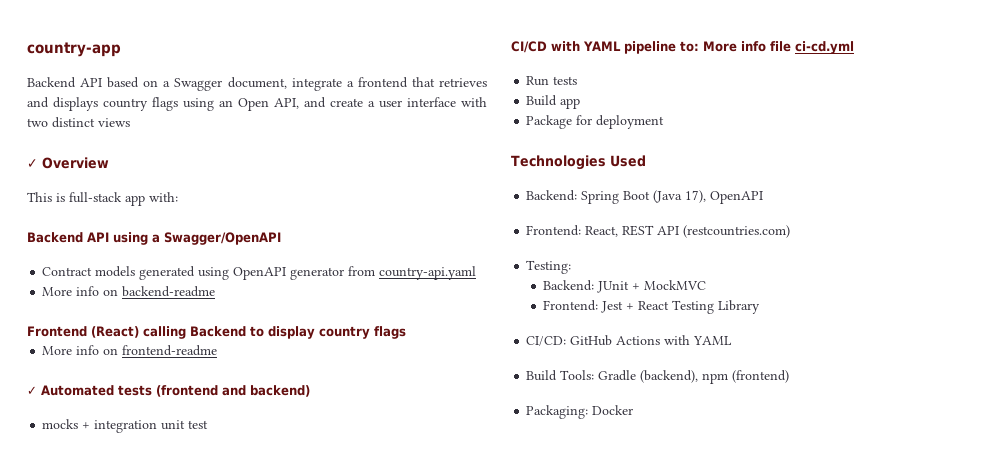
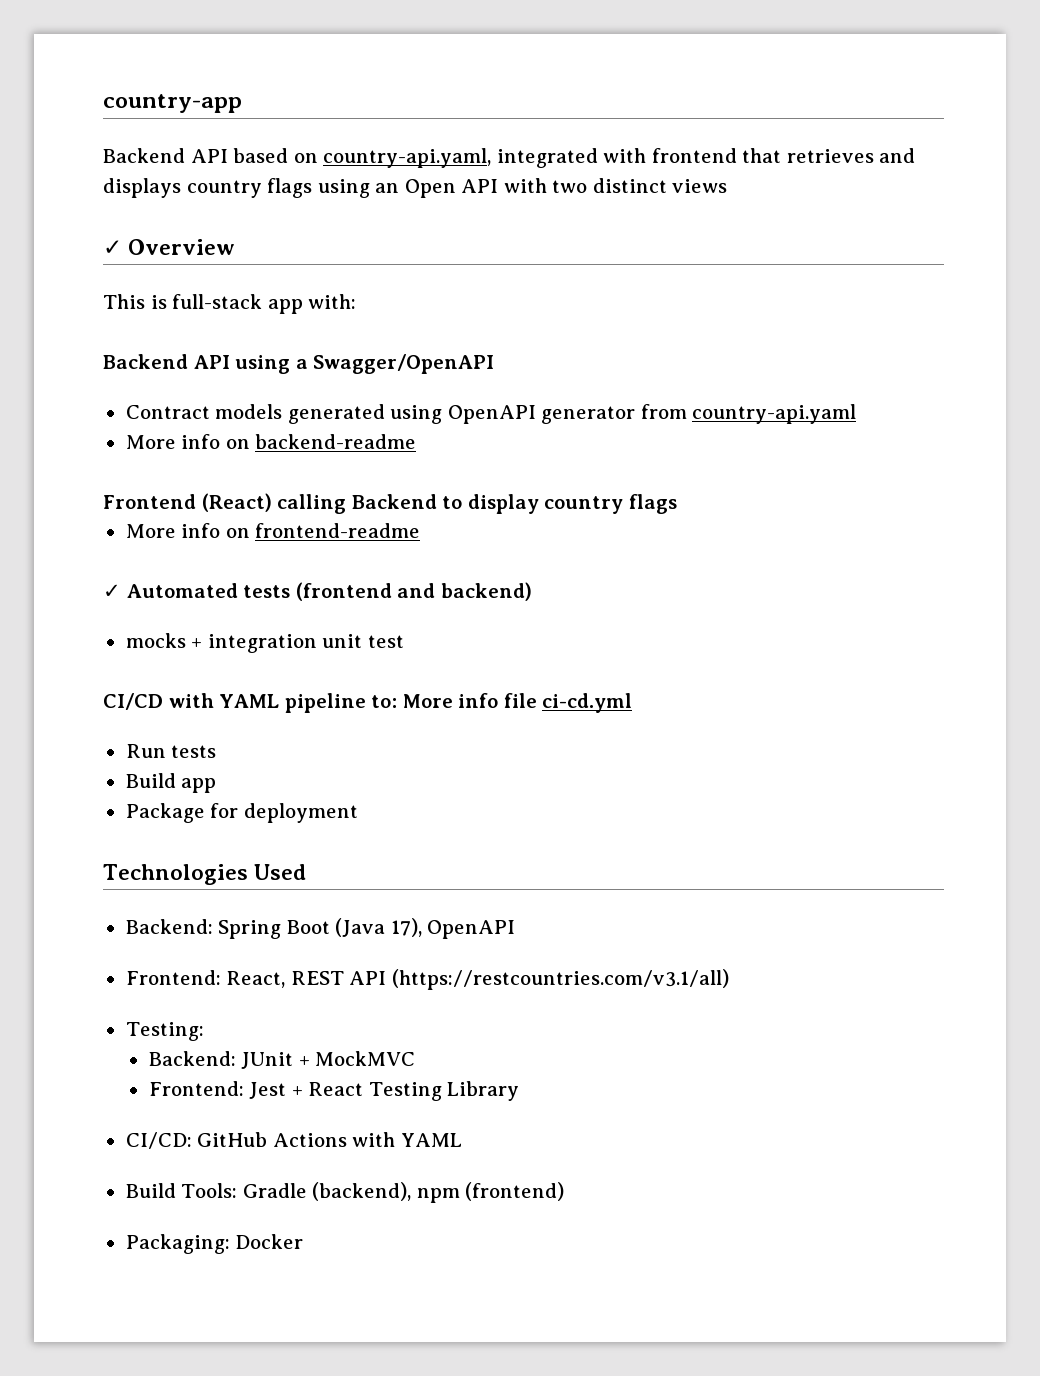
- Backend API based on a Swagger document, integrate a frontend that retrieves and displays country flags using an Open API, and create a user interface with two distinct views
+ Backend API based on country-api.yaml, integrated with frontend that retrieves and displays country flags using an Open API with two distinct views
- Frontend: React, REST API (restcountries.com)
+ Frontend: React, REST API (https://restcountries.com/v3.1/all)

